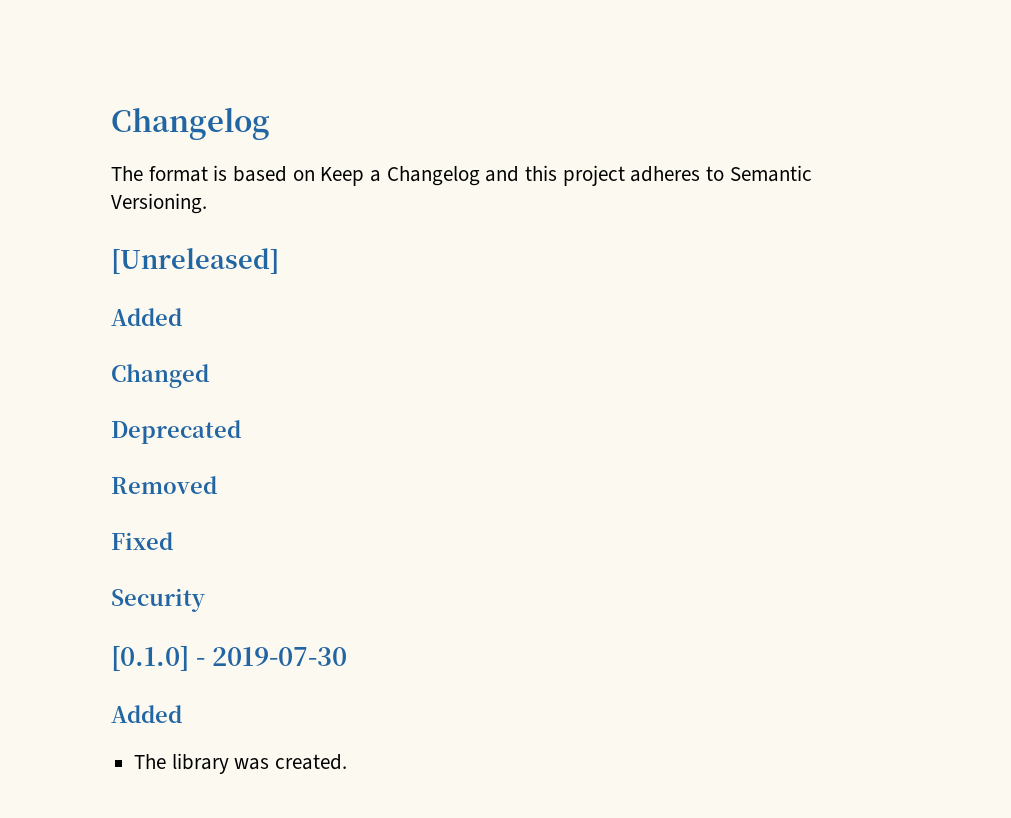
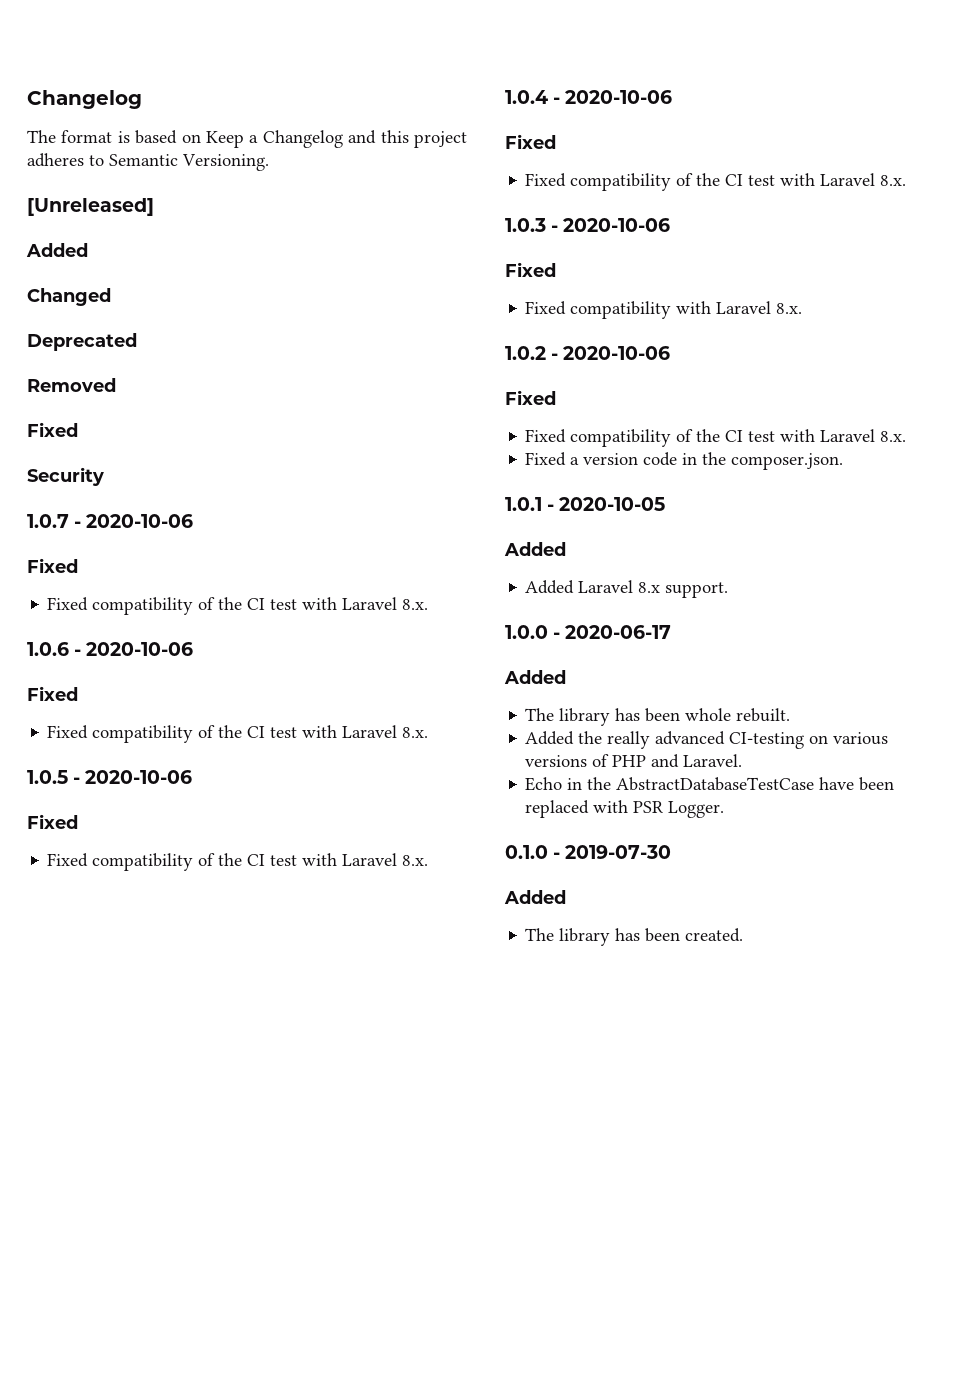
- [0.1.0] - 2019-07-30
+ 1.0.7 - 2020-10-06
+ Fixed
+ Fixed compatibility of the CI test with Laravel 8.x.
+ 1.0.6 - 2020-10-06
+ Fixed
+ Fixed compatibility of the CI test with Laravel 8.x.
+ 1.0.5 - 2020-10-06
+ Fixed
+ Fixed compatibility of the CI test with Laravel 8.x.
+ 1.0.4 - 2020-10-06
+ Fixed
+ Fixed compatibility of the CI test with Laravel 8.x.
+ 1.0.3 - 2020-10-06
+ Fixed
+ Fixed compatibility with Laravel 8.x.
+ 1.0.2 - 2020-10-06
+ Fixed
+ Fixed compatibility of the CI test with Laravel 8.x.
+ Fixed a version code in the composer.json.
+ 1.0.1 - 2020-10-05
+ Added
+ Added Laravel 8.x support.
+ 1.0.0 - 2020-06-17
+ Added
+ The library has been whole rebuilt.
+ Added the really advanced CI-testing on various versions of PHP and Laravel.
+ Echo in the AbstractDatabaseTestCase have been replaced with PSR Logger.
+ 0.1.0 - 2019-07-30
- The library was created.
+ The library has been created.

